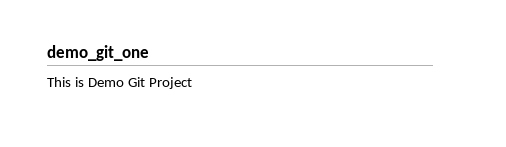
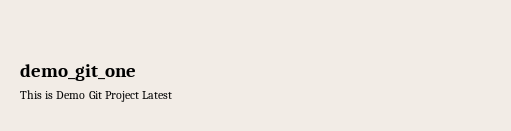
- This is Demo Git Project
+ This is Demo Git Project Latest

